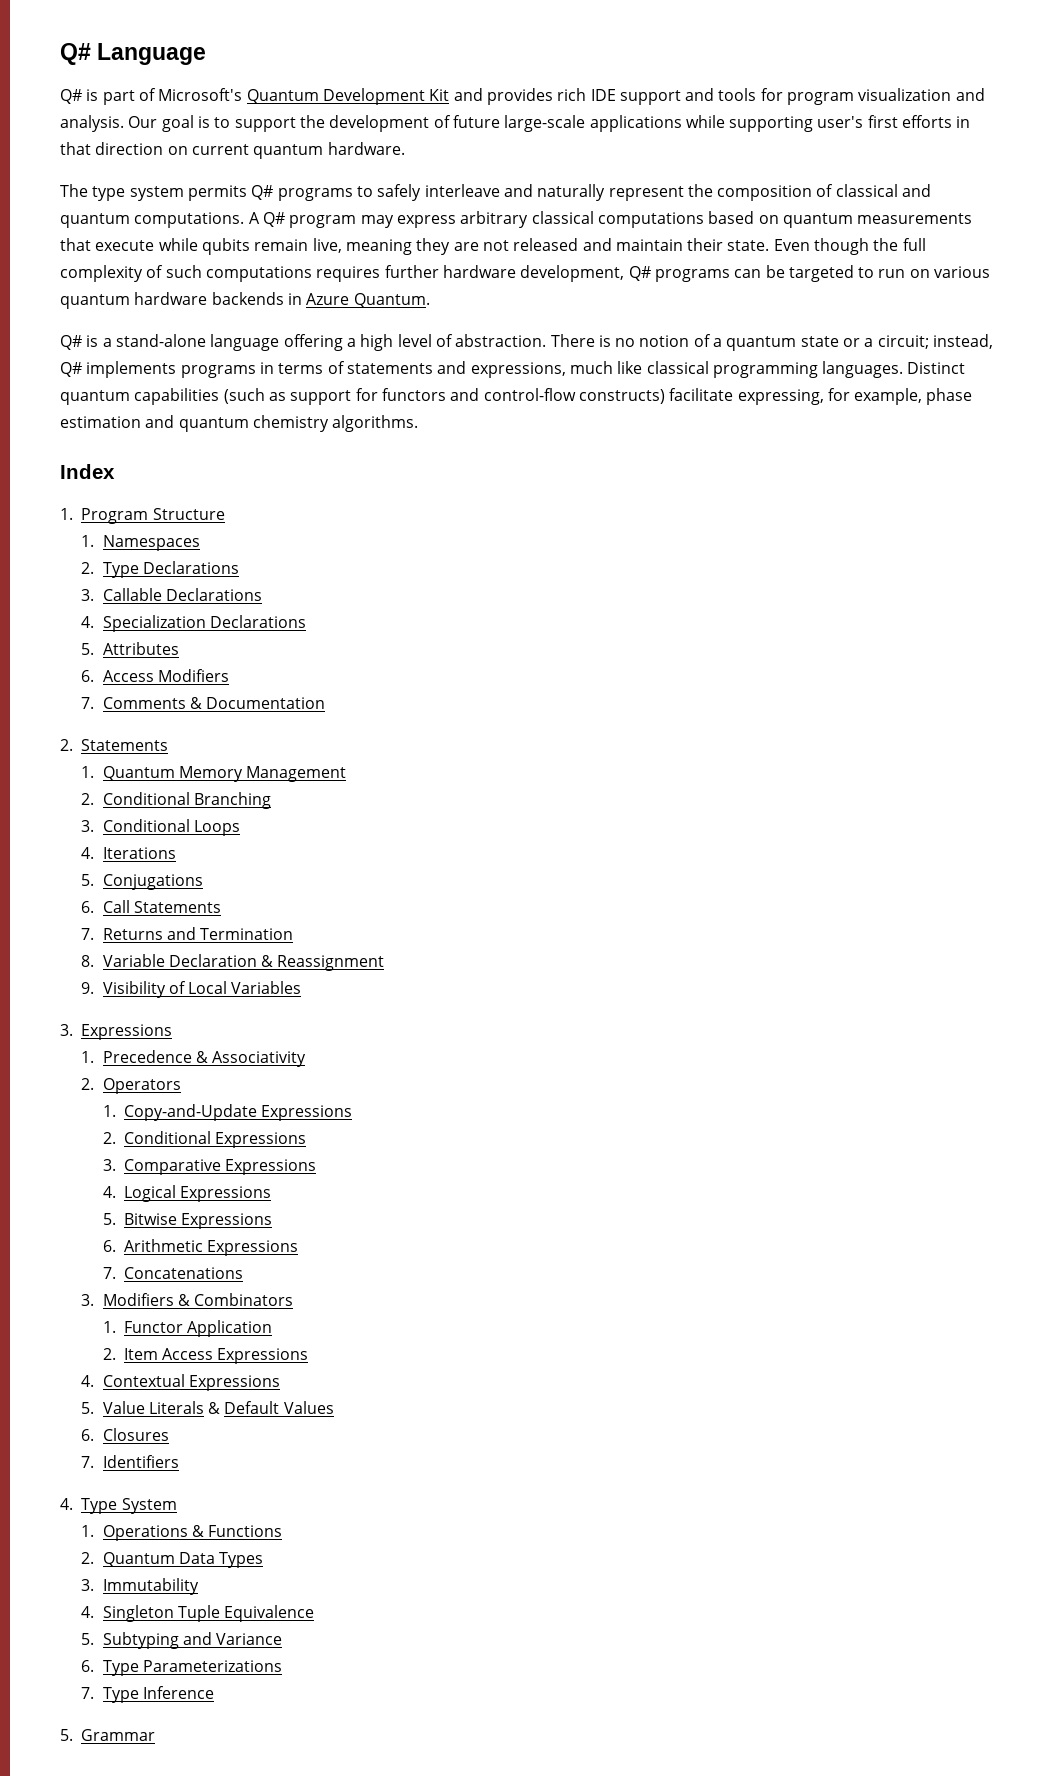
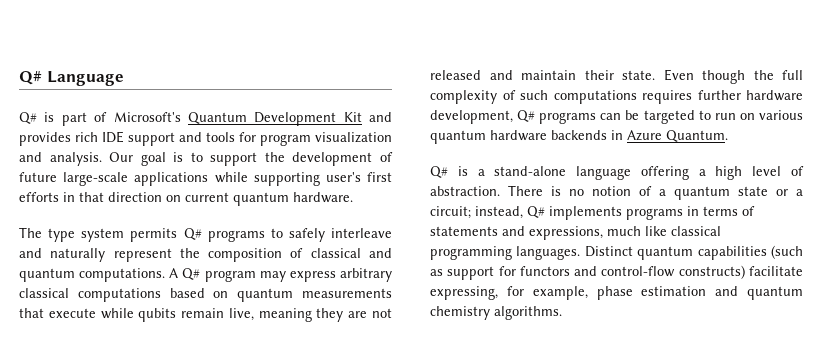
- Index
- 1. Program Structure
- 1. Namespaces
- 2. Type Declarations
- 3. Callable Declarations
- 4. Specialization Declarations
- 5. Attributes
- 6. Access Modifiers
- 7. Comments & Documentation
- 2. Statements
- 1. Quantum Memory Management
- 2. Conditional Branching
- 3. Conditional Loops
- 4. Iterations
- 5. Conjugations
- 6. Call Statements
- 7. Returns and Termination
- 8. Variable Declaration & Reassignment
- 9. Visibility of Local Variables
- 3. Expressions
- 1. Precedence & Associativity
- 2. Operators
- 1. Copy-and-Update Expressions
- 2. Conditional Expressions
- 3. Comparative Expressions
- 4. Logical Expressions
- 5. Bitwise Expressions
- 6. Arithmetic Expressions
- 7. Concatenations
- 3. Modifiers & Combinators
- 1. Functor Application
- 2. Item Access Expressions
- 4. Contextual Expressions
- 5. Value Literals & Default Values
- 6. Closures
- 7. Identifiers
- 4. Type System
- 1. Operations & Functions
- 2. Quantum Data Types
- 3. Immutability
- 4. Singleton Tuple Equivalence
- 5. Subtyping and Variance
- 6. Type Parameterizations
- 7. Type Inference
- 5. Grammar

